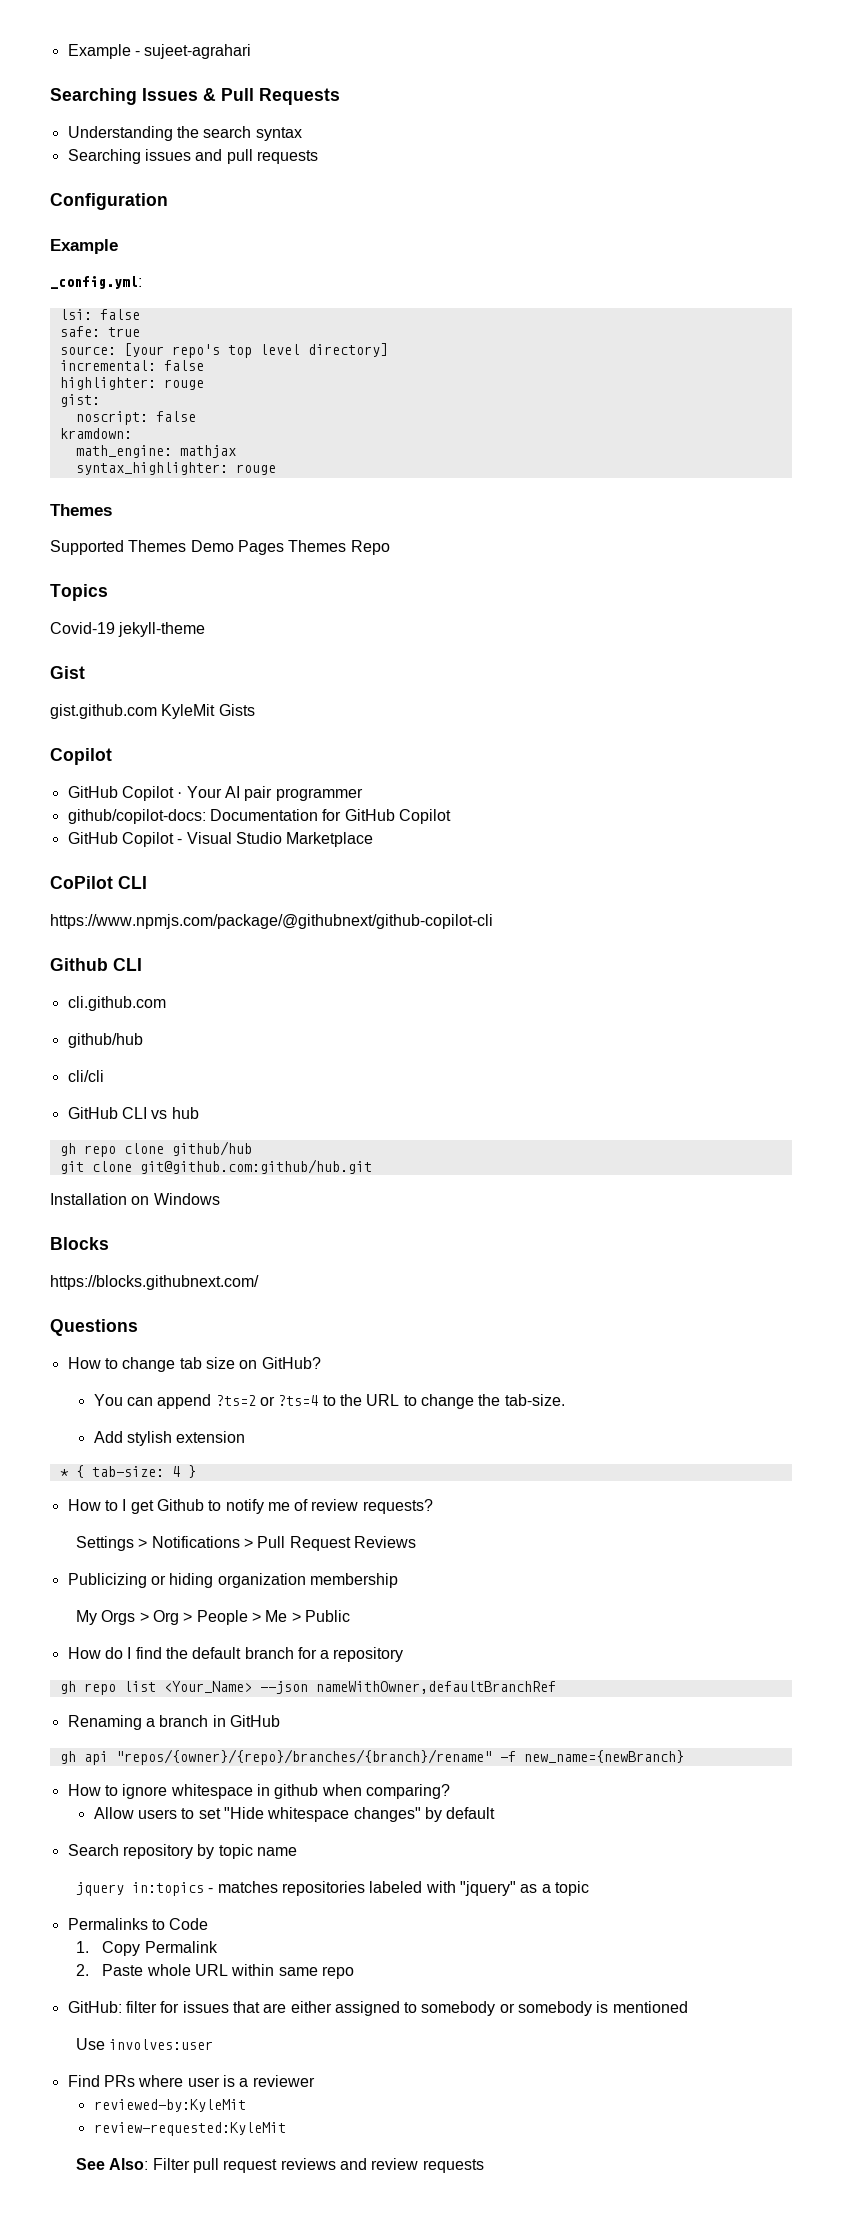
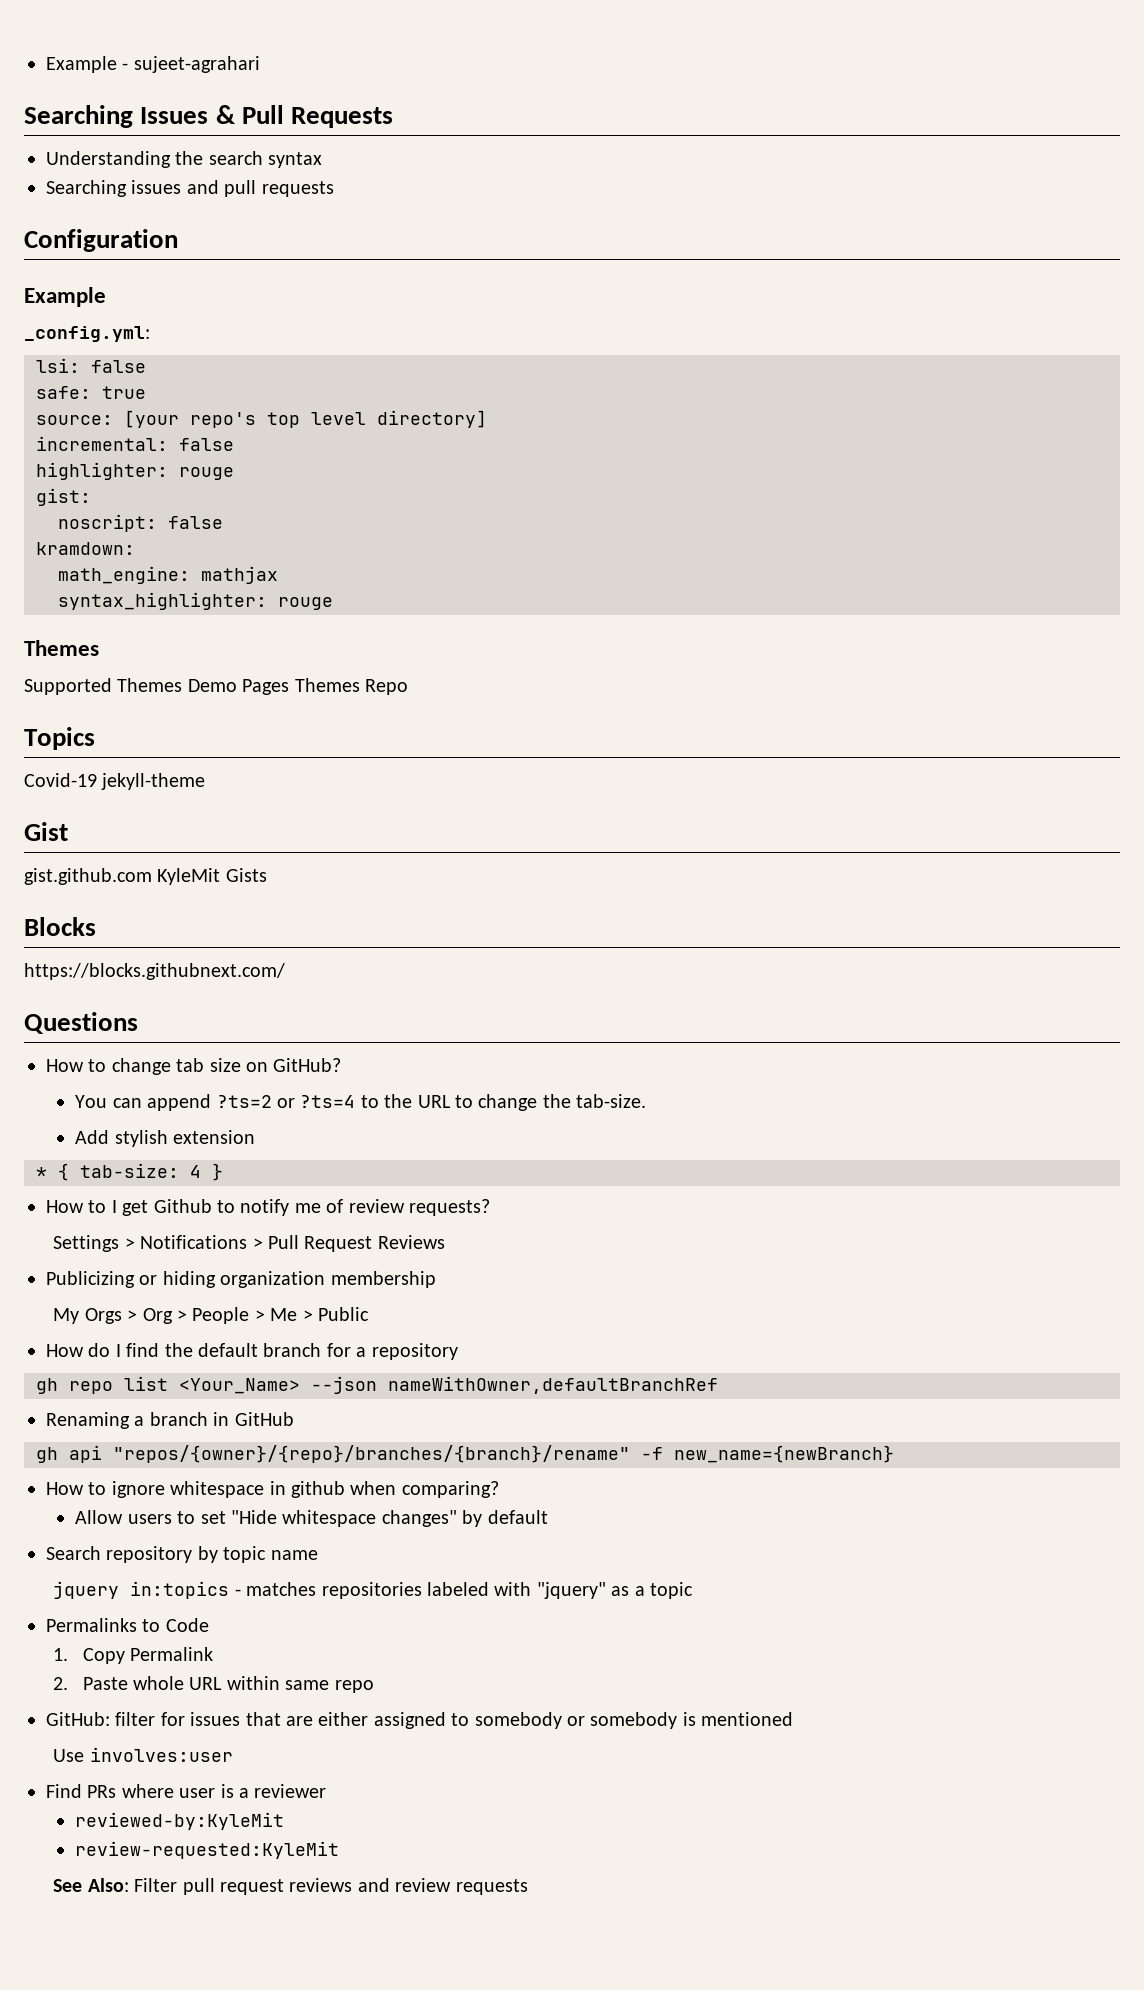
  gist.github.com KyleMit Gists
- Copilot
- GitHub Copilot · Your AI pair programmer
- github/copilot-docs: Documentation for GitHub Copilot
- GitHub Copilot - Visual Studio Marketplace
- CoPilot CLI
- https://www.npmjs.com/package/@githubnext/github-copilot-cli
- Github CLI
- cli.github.com
- github/hub
- cli/cli
- GitHub CLI vs hub
- gh repo clone github/hub
- git clone git@github.com:github/hub.git
- Installation on Windows

